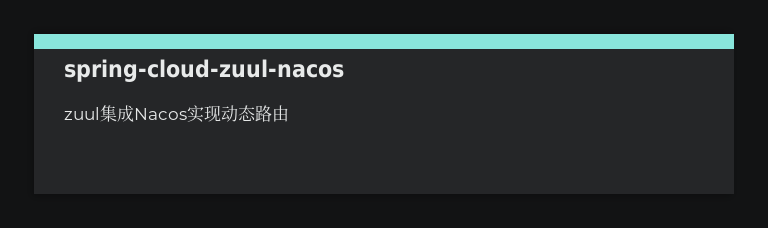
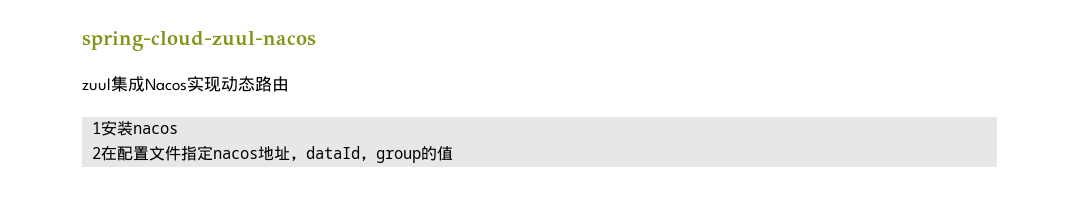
+ 1安装nacos
+ 2在配置文件指定nacos地址，dataId，group的值

